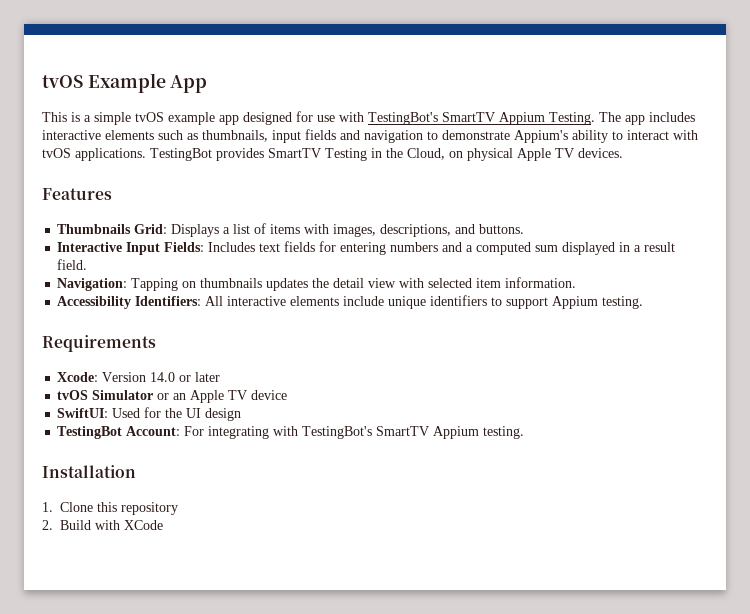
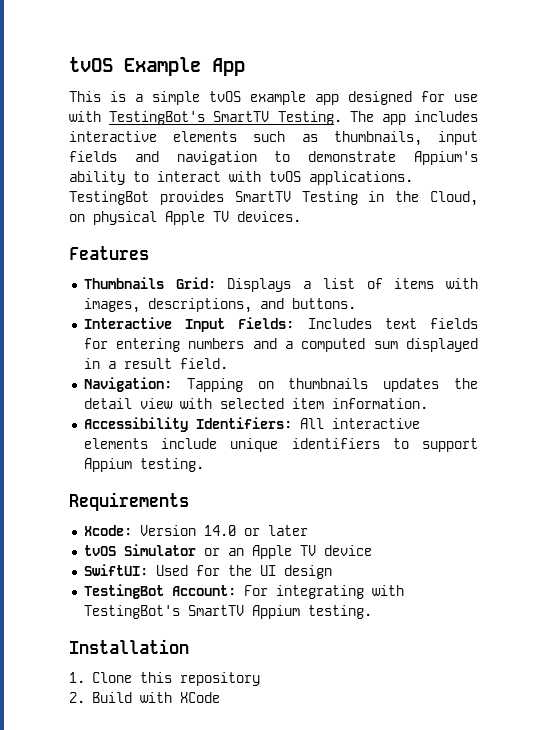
- This is a simple tvOS example app designed for use with TestingBot's SmartTV Appium Testing.
+ This is a simple tvOS example app designed for use with TestingBot's SmartTV Testing.

